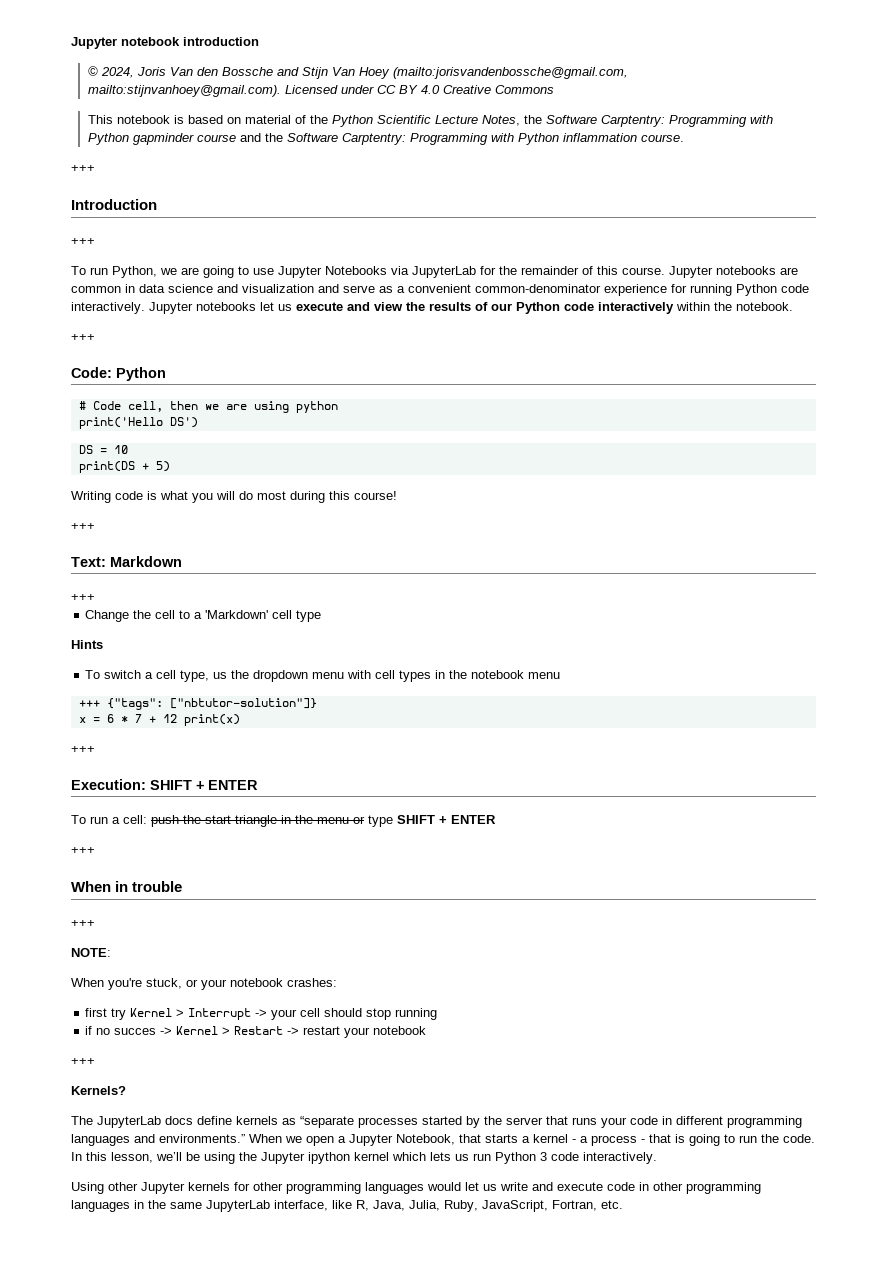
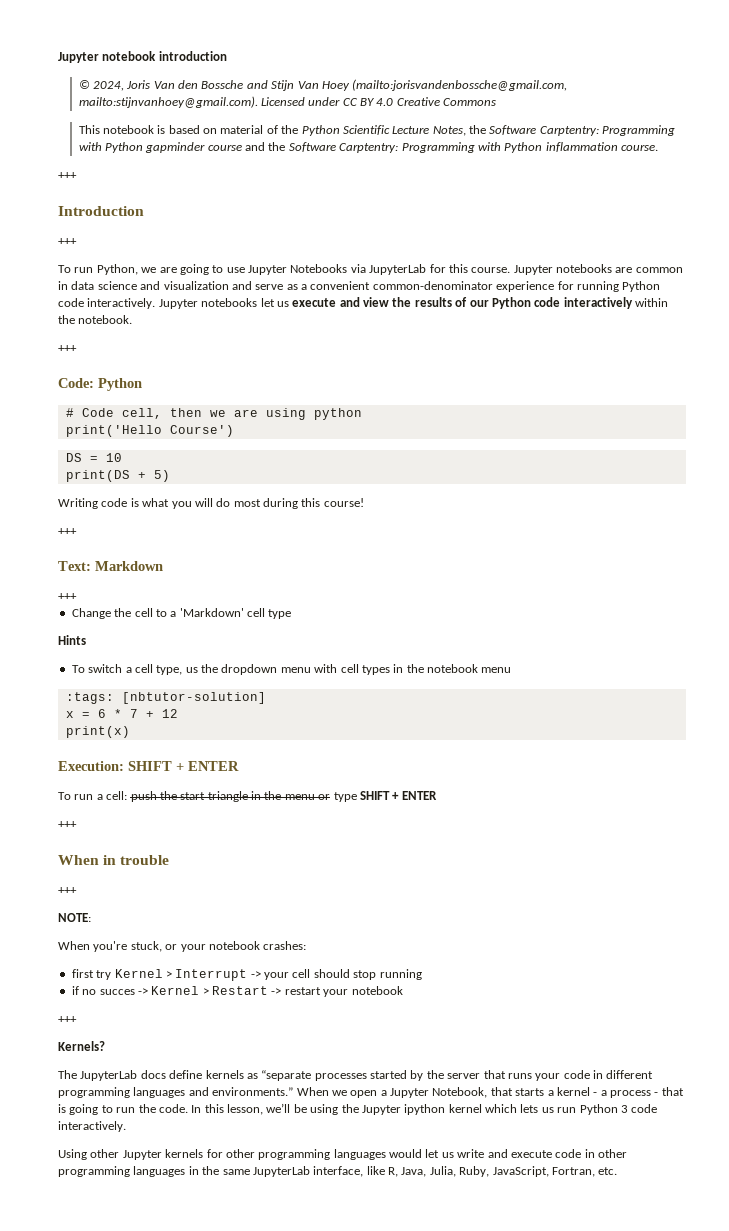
- To run Python, we are going to use Jupyter Notebooks via JupyterLab for the remainder of this course.
+ To run Python, we are going to use Jupyter Notebooks via JupyterLab for this course.
- print('Hello DS')
+ print('Hello Course')
- +++ {"tags": ["nbtutor-solution"]}
+ :tags: [nbtutor-solution]
- x = 6 * 7 + 12 print(x)
- +++
+ x = 6 * 7 + 12
+ print(x)

